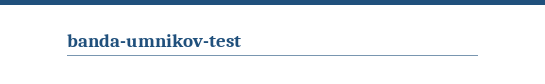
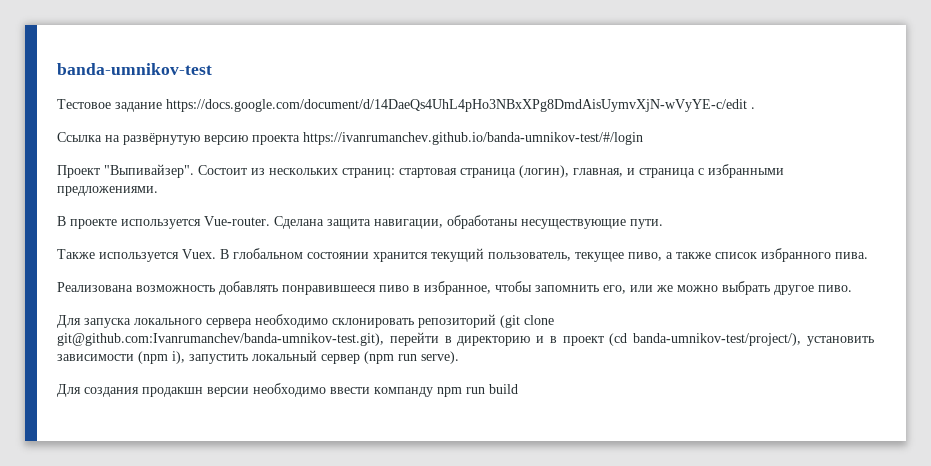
+ Тестовое задание https://docs.google.com/document/d/14DaeQs4UhL4pHo3NBxXPg8DmdAisUymvXjN-wVyYE-c/edit .
+ Ссылка на развёрнутую версию проекта https://ivanrumanchev.github.io/banda-umnikov-test/#/login
+ Проект "Выпивайзер". Состоит из нескольких страниц: стартовая страница (логин), главная, и страница с избранными предложениями.
+ В проекте используется Vue-router. Сделана защита навигации, обработаны несуществующие пути.
+ Также используется Vuex. В глобальном состоянии хранится текущий пользователь, текущее пиво, а также список избранного пива.
+ Реализована возможность добавлять понравившееся пиво в избранное, чтобы запомнить его, или же можно выбрать другое пиво.
+ Для запуска локального сервера необходимо склонировать репозиторий (git clone git@github.com:Ivanrumanchev/banda-umnikov-test.git), перейти в директорию и в проект (cd banda-umnikov-test/project/), установить зависимости (npm i), запустить локальный сервер (npm run serve).
+ Для создания продакшн версии необходимо ввести компанду npm run build

